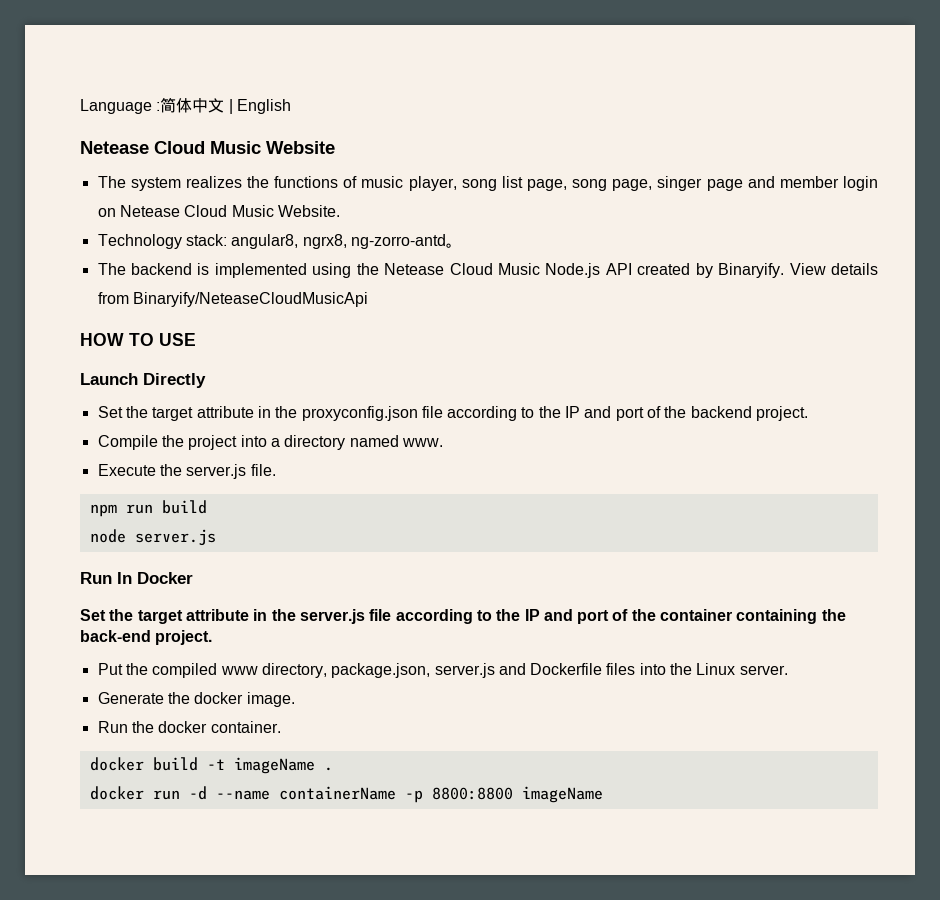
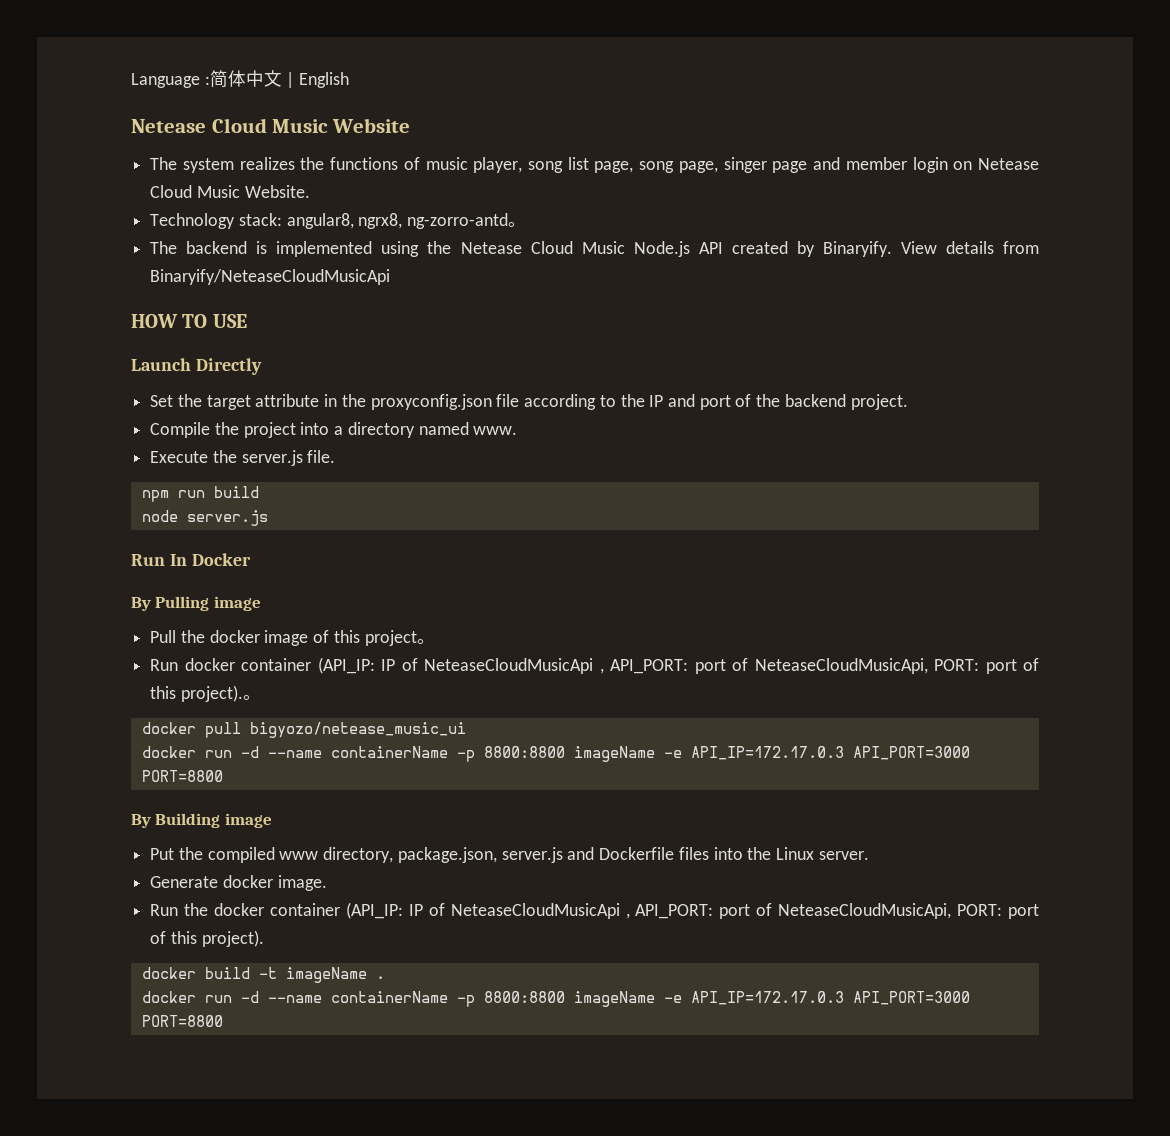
- Set the target attribute in the server.js file according to the IP and port of the container containing the back-end project.
+ By Pulling image
+ Pull the docker image of this project。
+ Run docker container (API_IP: IP of NeteaseCloudMusicApi , API_PORT: port of NeteaseCloudMusicApi, PORT: port of this project).。
+ docker pull bigyozo/netease_music_ui
+ docker run -d --name containerName -p 8800:8800 imageName -e API_IP=172.17.0.3 API_PORT=3000 PORT=8800
+ By Building image
- Generate the docker image.
+ Generate docker image.
- Run the docker container.
+ Run the docker container (API_IP: IP of NeteaseCloudMusicApi , API_PORT: port of NeteaseCloudMusicApi, PORT: port of this project).
  docker build -t imageName .
- docker run -d --name containerName -p 8800:8800 imageName
+ docker run -d --name containerName -p 8800:8800 imageName -e API_IP=172.17.0.3 API_PORT=3000 PORT=8800

